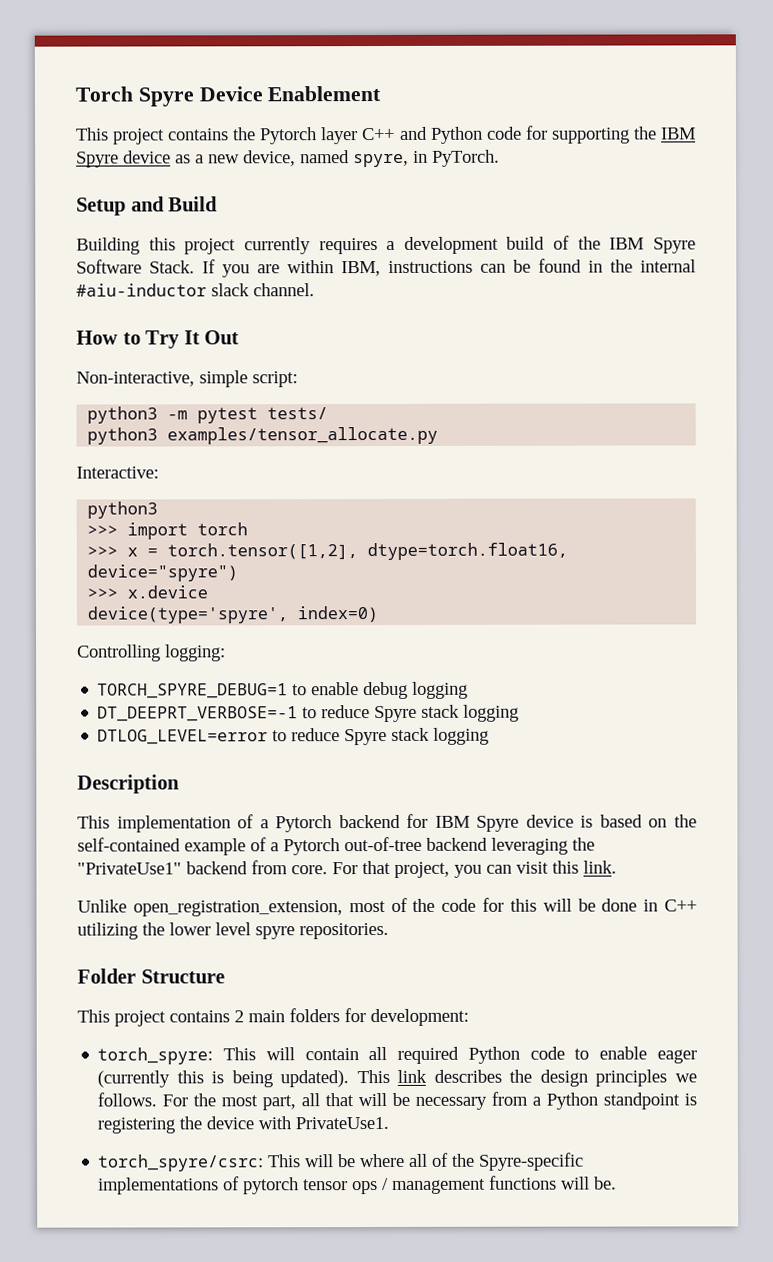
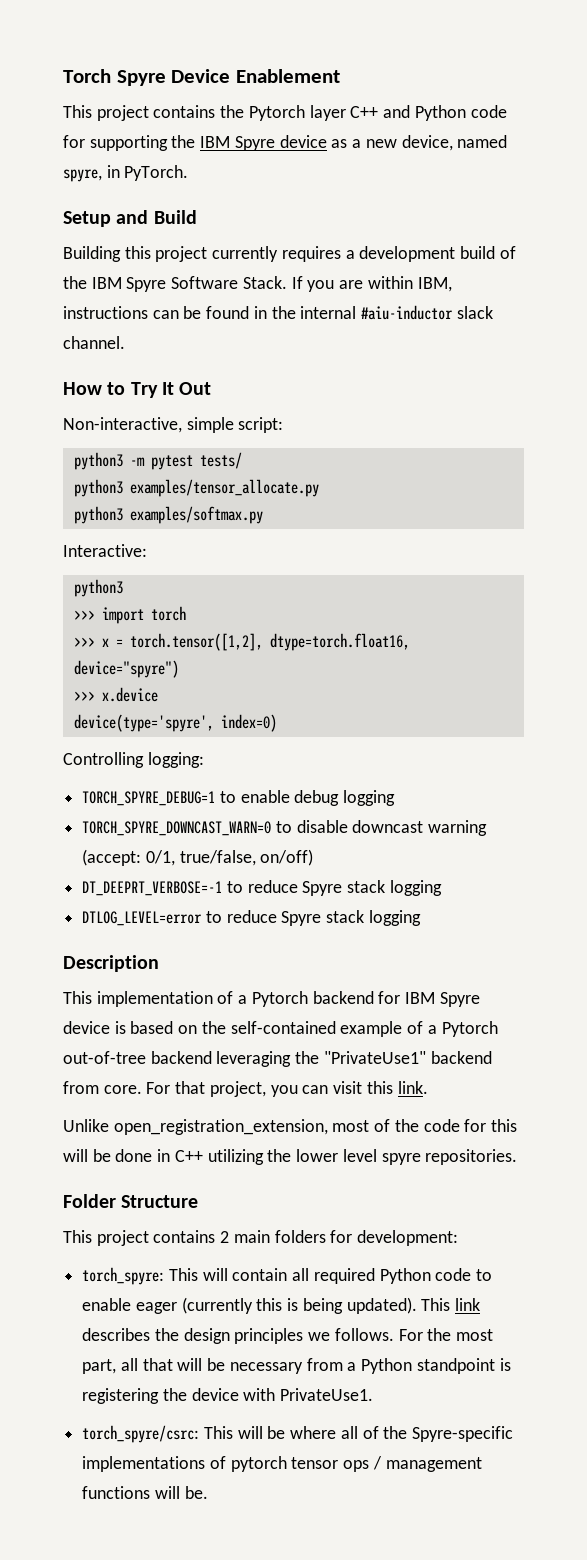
+ python3 examples/softmax.py
+ TORCH_SPYRE_DOWNCAST_WARN=0 to disable downcast warning (accept: 0/1, true/false, on/off)

